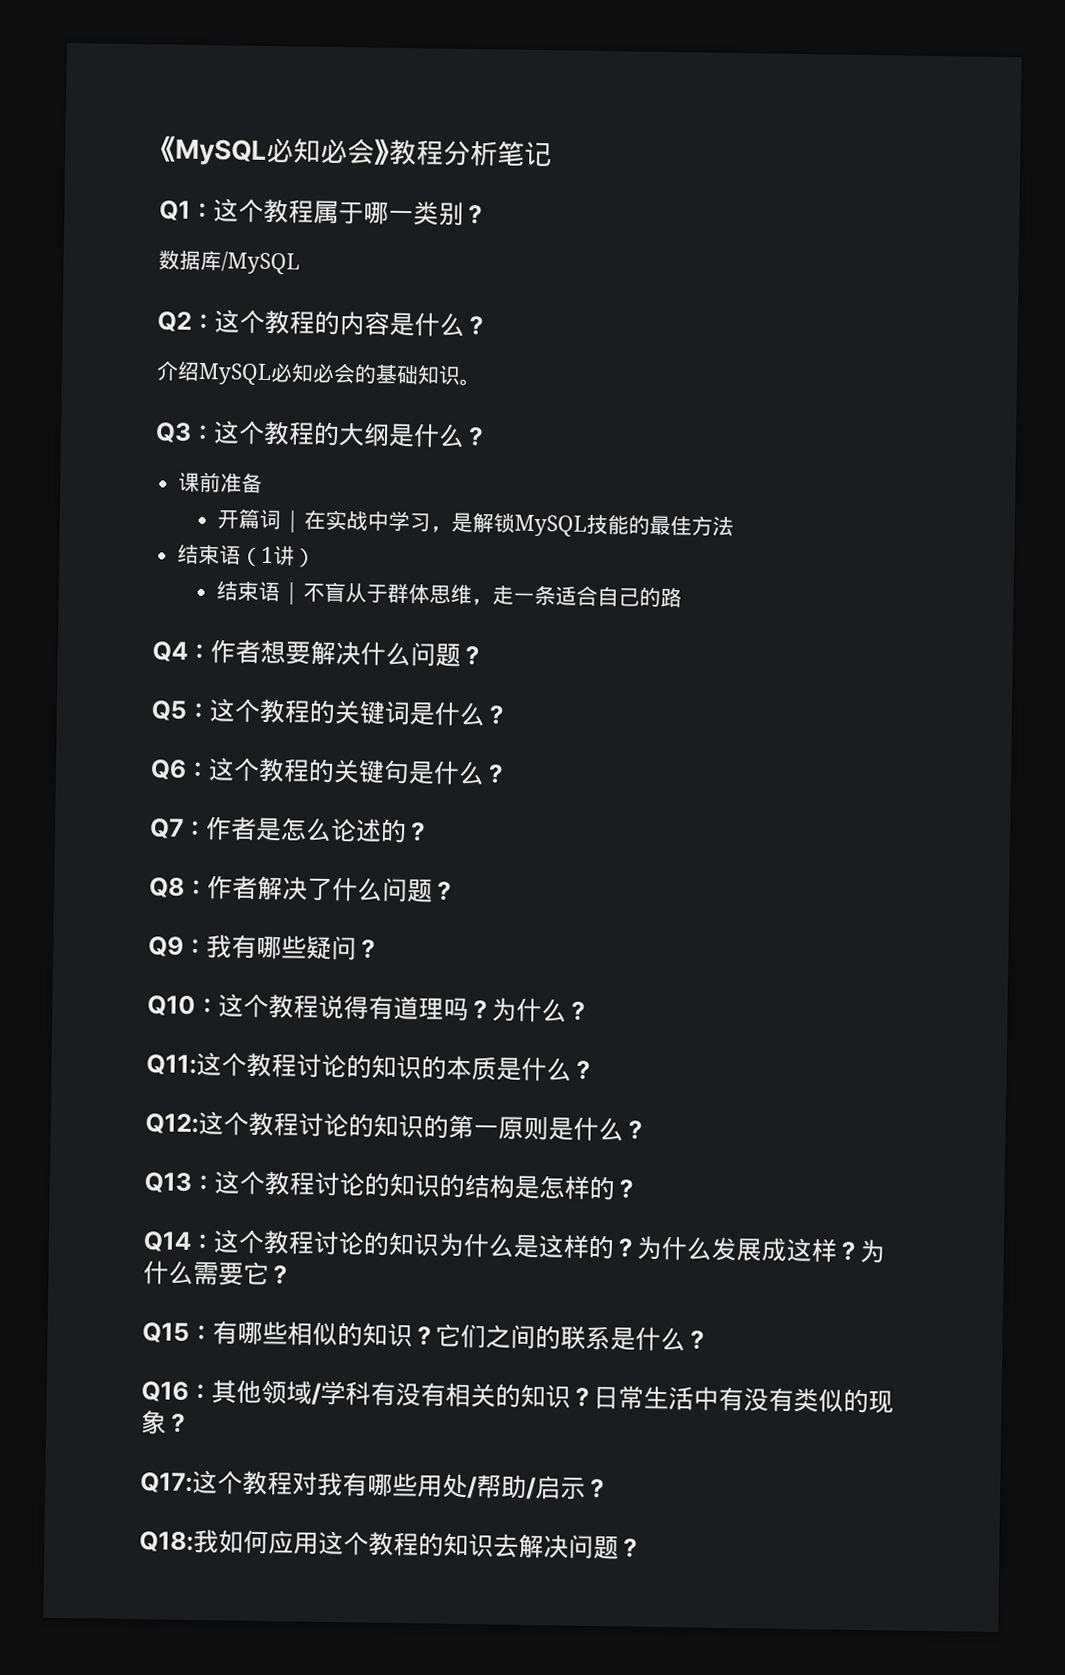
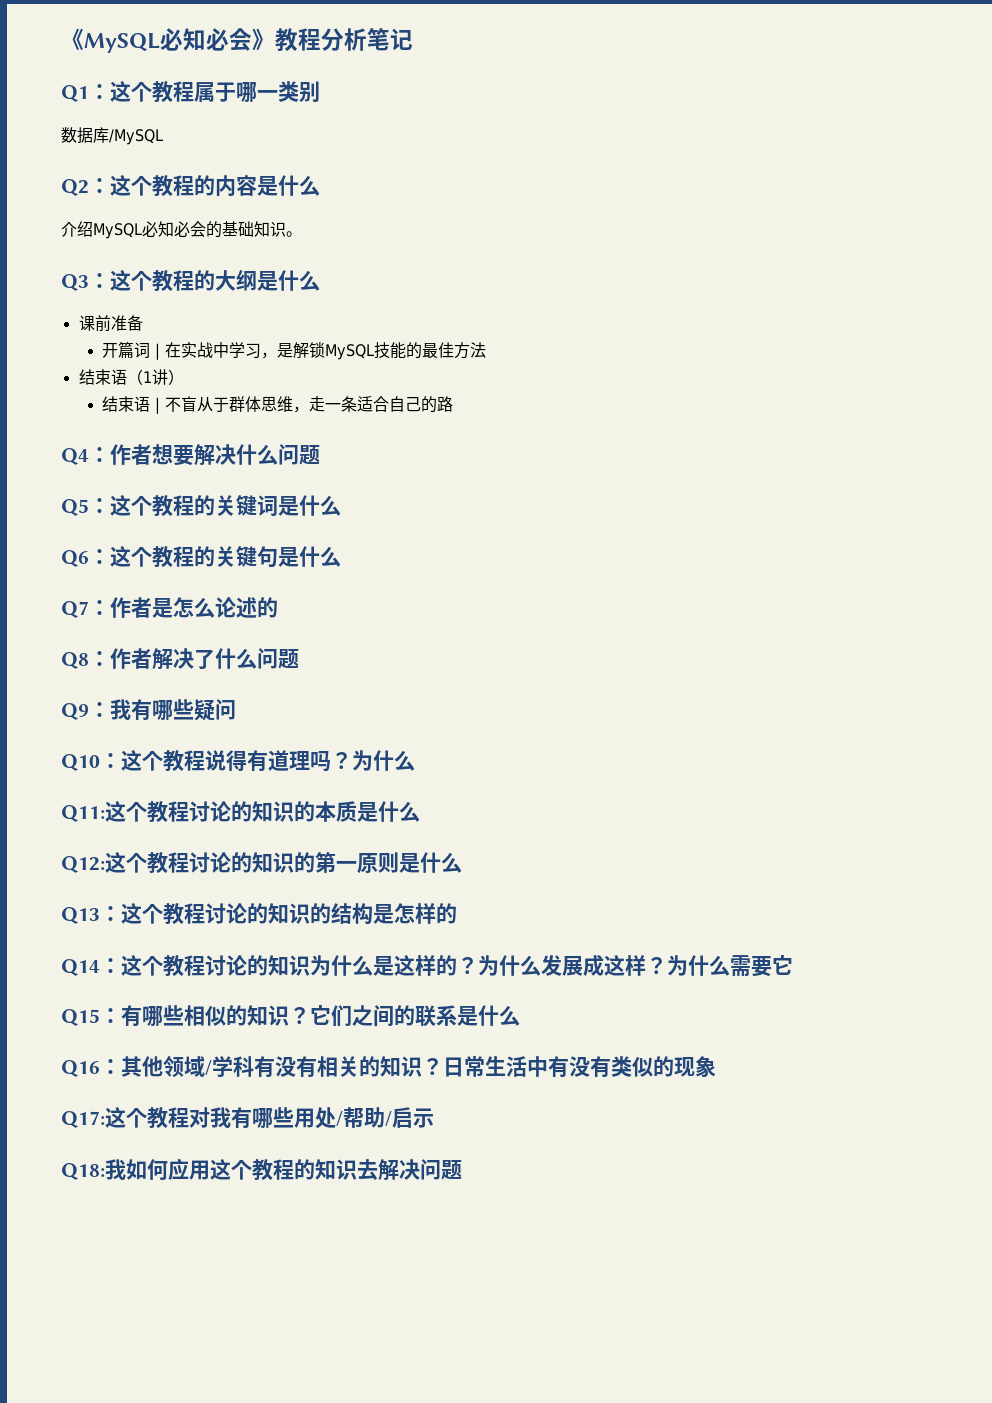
- Q1：这个教程属于哪一类别？
+ Q1：这个教程属于哪一类别
- Q2：这个教程的内容是什么？
+ Q2：这个教程的内容是什么
- Q3：这个教程的大纲是什么？
+ Q3：这个教程的大纲是什么
- Q4：作者想要解决什么问题？
+ Q4：作者想要解决什么问题
- Q5：这个教程的关键词是什么？
+ Q5：这个教程的关键词是什么
- Q6：这个教程的关键句是什么？
+ Q6：这个教程的关键句是什么
- Q7：作者是怎么论述的？
+ Q7：作者是怎么论述的
- Q8：作者解决了什么问题？
+ Q8：作者解决了什么问题
- Q9：我有哪些疑问？
+ Q9：我有哪些疑问
- Q10：这个教程说得有道理吗？为什么？
+ Q10：这个教程说得有道理吗？为什么
- Q11:这个教程讨论的知识的本质是什么？
+ Q11:这个教程讨论的知识的本质是什么
- Q12:这个教程讨论的知识的第一原则是什么？
+ Q12:这个教程讨论的知识的第一原则是什么
- Q13：这个教程讨论的知识的结构是怎样的？
+ Q13：这个教程讨论的知识的结构是怎样的
- 为什么需要它？
+ 为什么需要它
- 它们之间的联系是什么？
+ 它们之间的联系是什么
- 日常生活中有没有类似的现象？
+ 日常生活中有没有类似的现象
- Q17:这个教程对我有哪些用处/帮助/启示？
+ Q17:这个教程对我有哪些用处/帮助/启示
- Q18:我如何应用这个教程的知识去解决问题？
+ Q18:我如何应用这个教程的知识去解决问题

